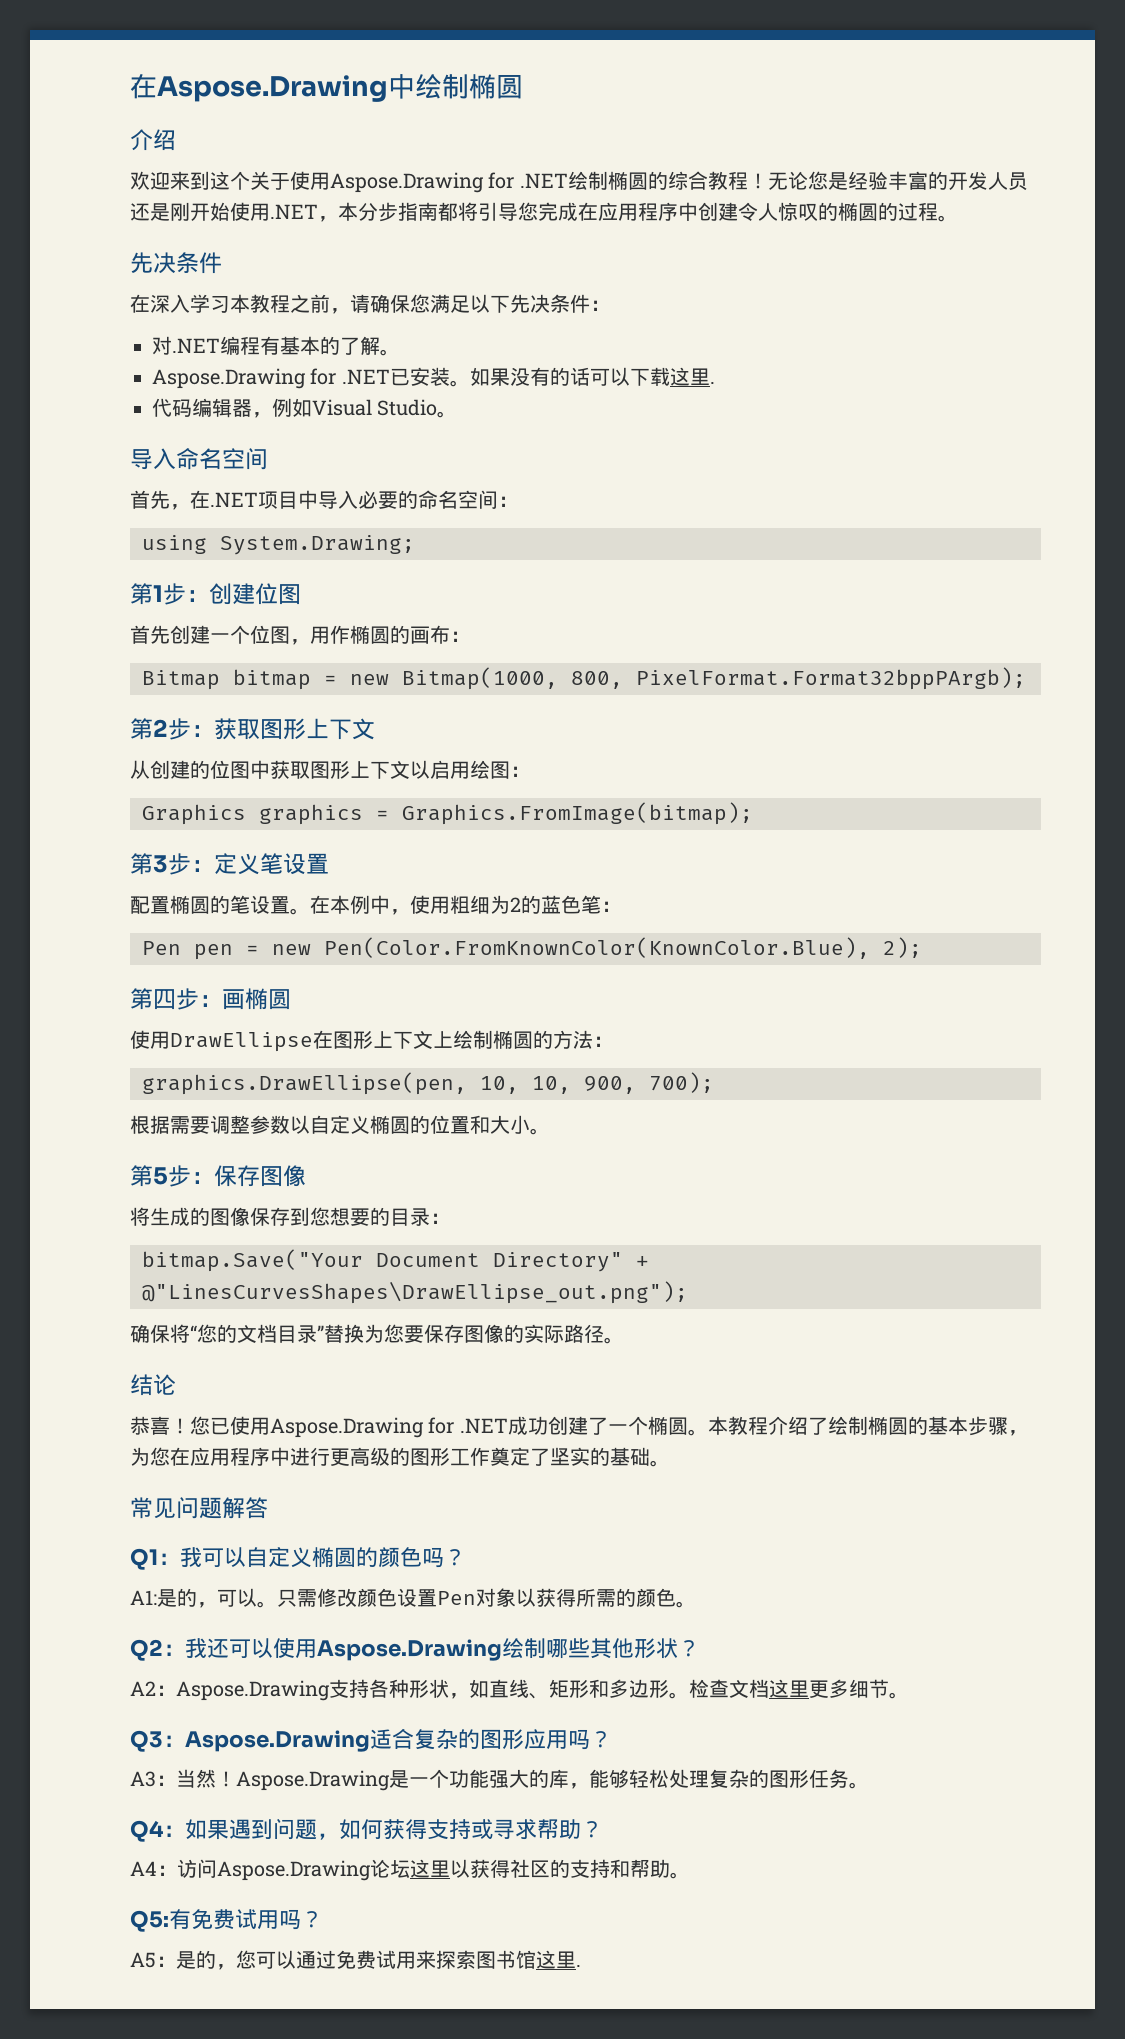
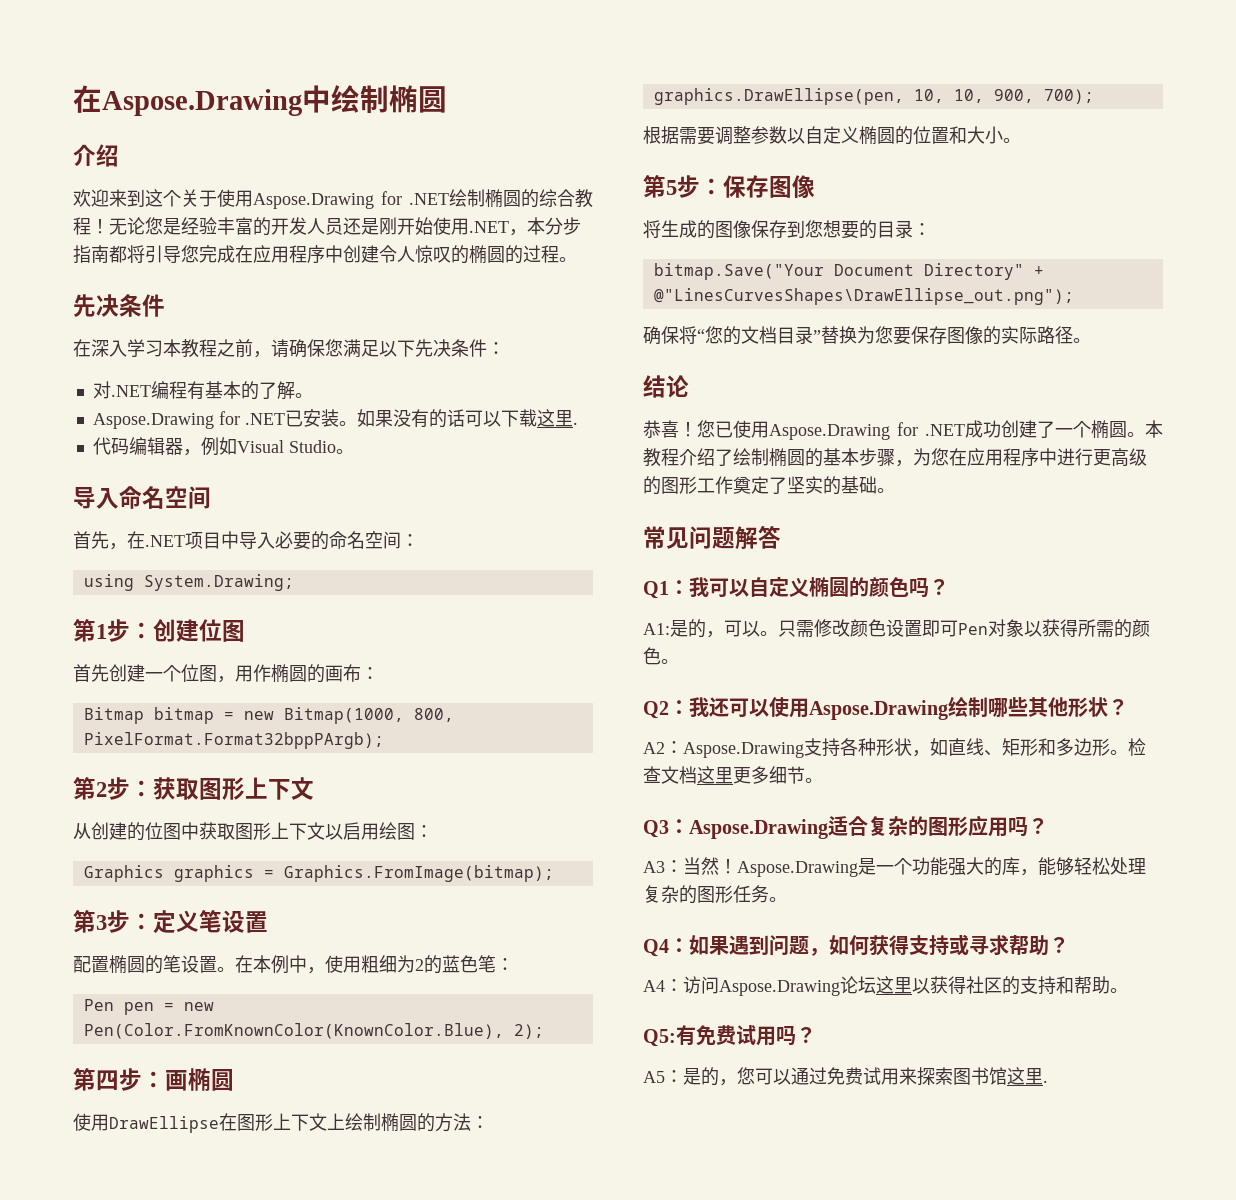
- 只需修改颜色设置Pen对象以获得所需的颜色。
+ 只需修改颜色设置即可Pen对象以获得所需的颜色。

